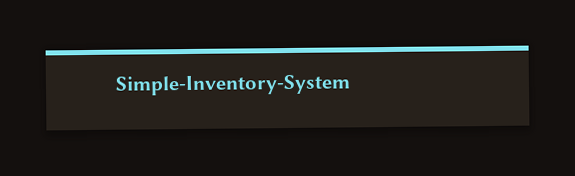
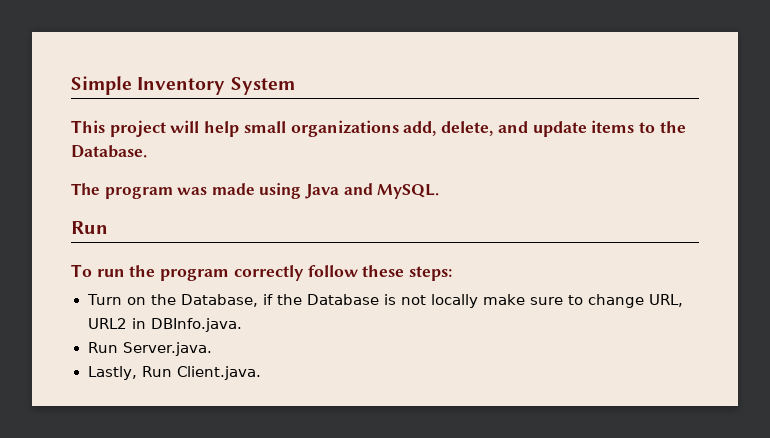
- Simple-Inventory-System
+ Simple Inventory System
+ This project will help small organizations add, delete, and update items to the Database.
+ The program was made using Java and MySQL.
+ Run
+ To run the program correctly follow these steps:
+ Turn on the Database, if the Database is not locally make sure to change URL, URL2 in DBInfo.java.
+ Run Server.java.
+ Lastly, Run Client.java.

